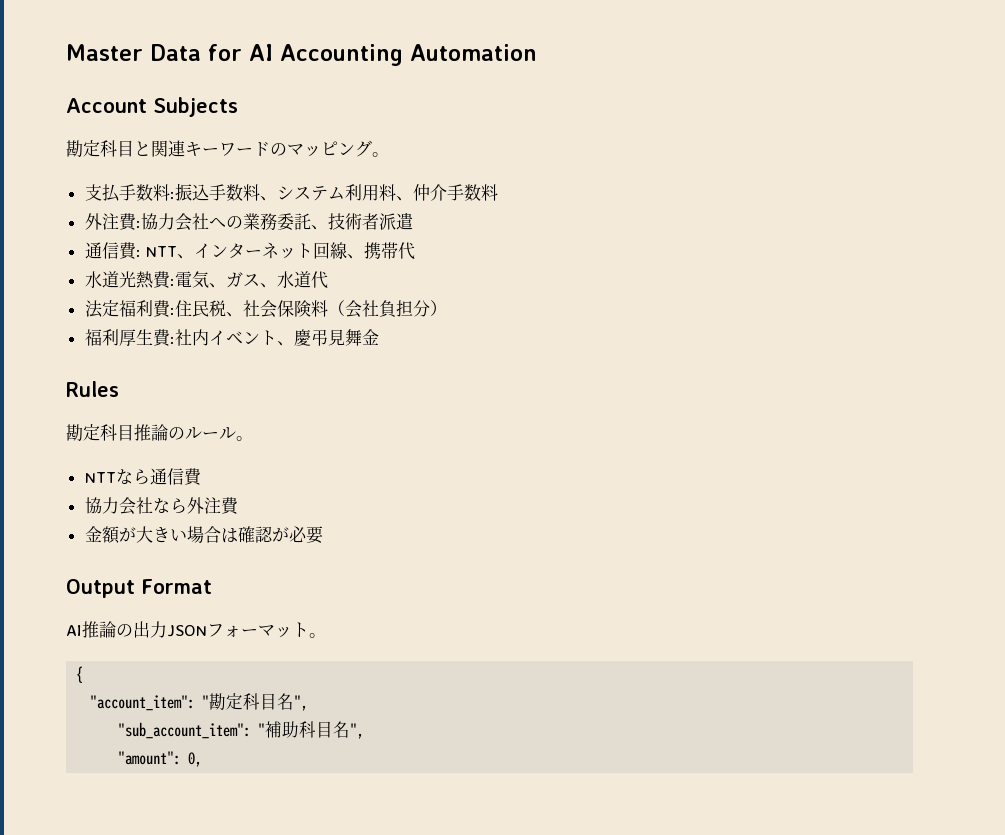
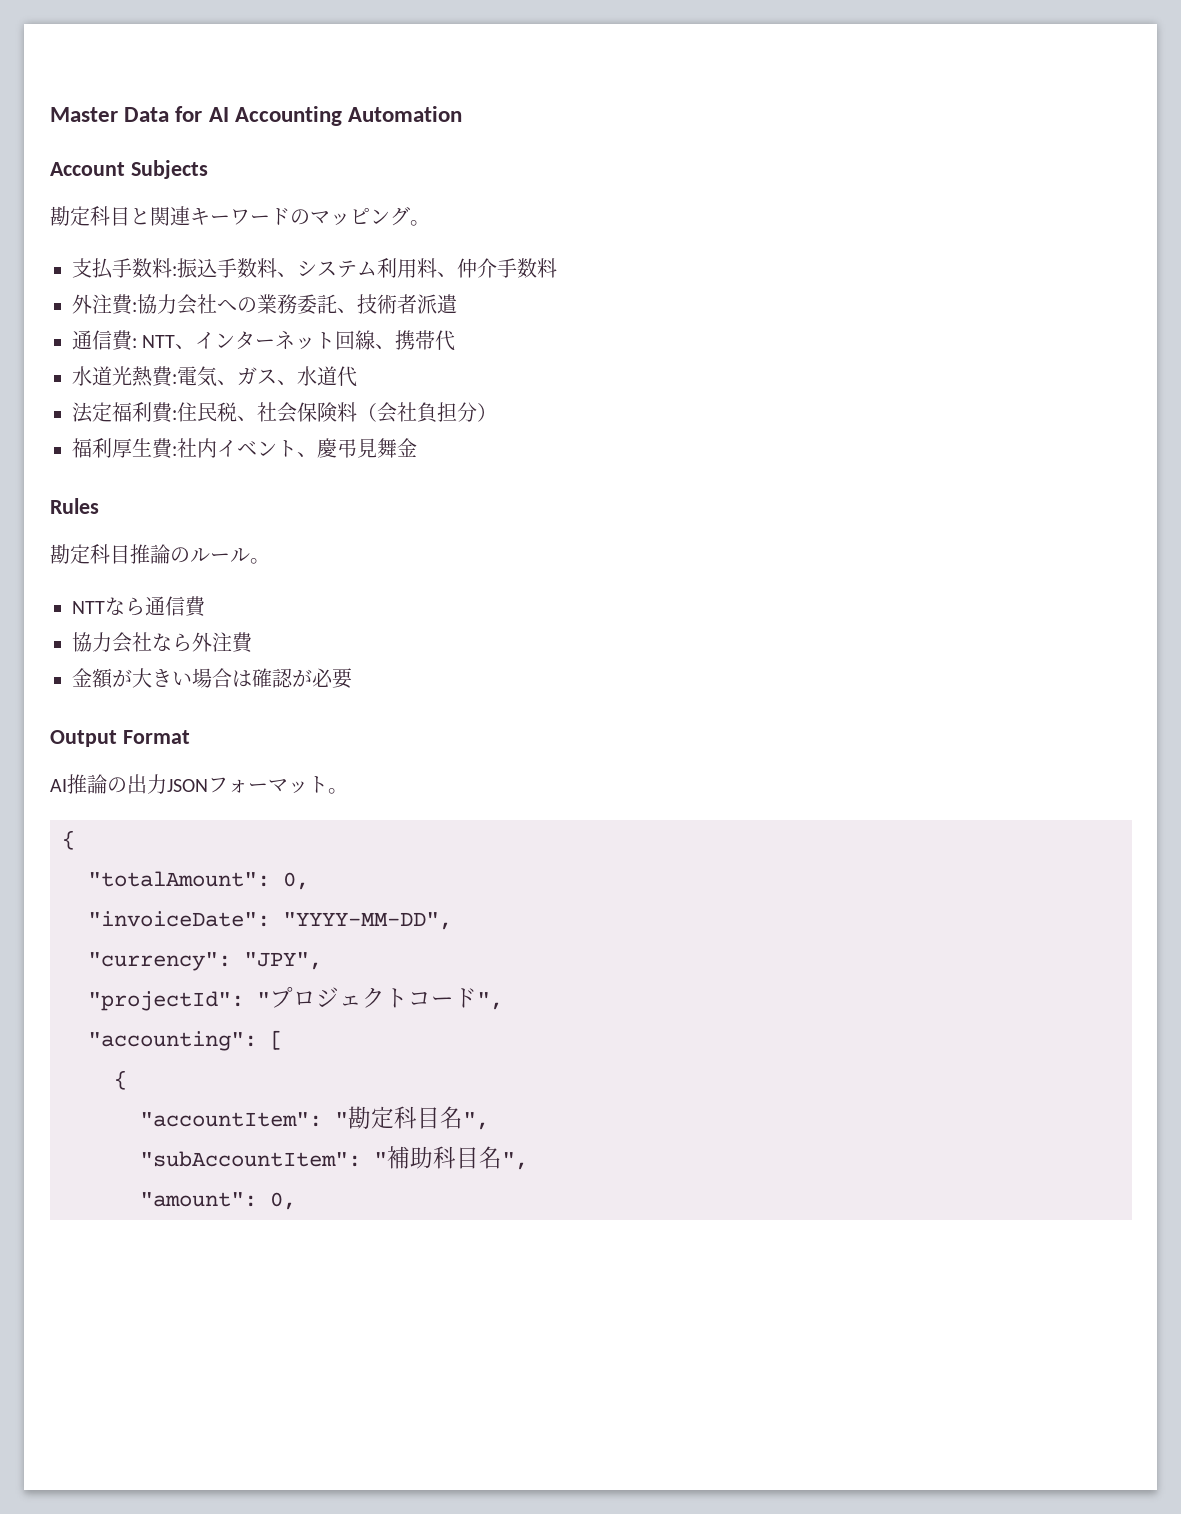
- "account_item": "勘定科目名",
+ "totalAmount": 0,
+ "invoiceDate": "YYYY-MM-DD",
+ "currency": "JPY",
+ "projectId": "プロジェクトコード",
+ "accounting": [
+ {
+ "accountItem": "勘定科目名",
- "sub_account_item": "補助科目名",
+ "subAccountItem": "補助科目名",

